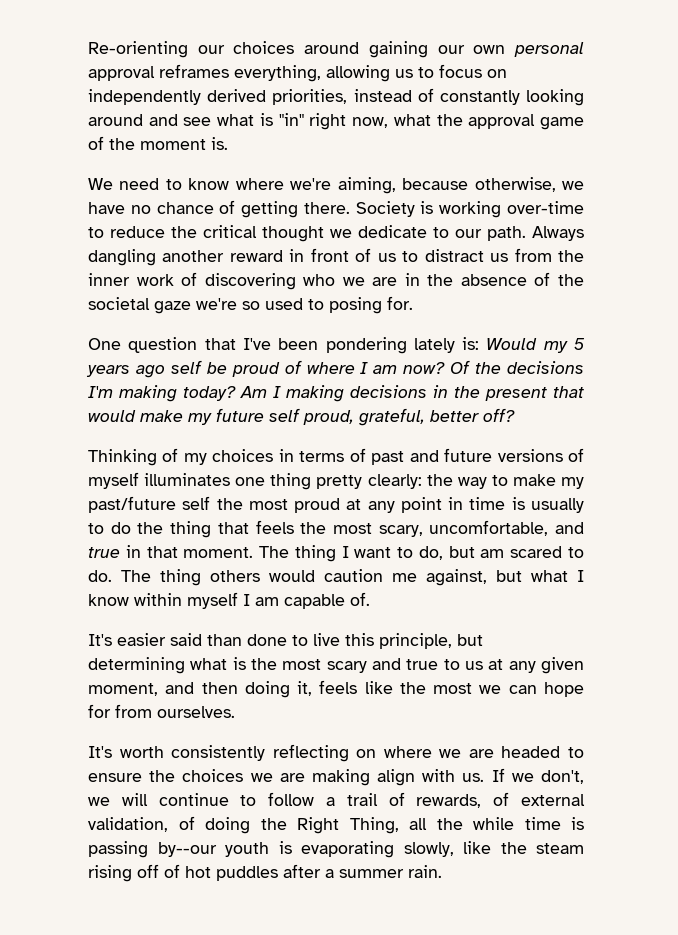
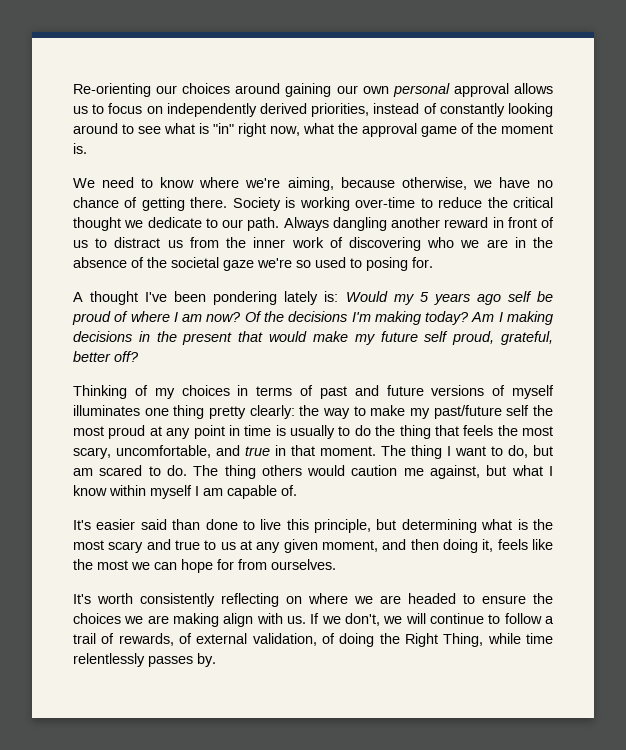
- Re-orienting our choices around gaining our own personal approval reframes everything, allowing us to focus on independently derived priorities, instead of constantly looking around and see what is "in" right now, what the approval game of the moment is.
+ Re-orienting our choices around gaining our own personal approval allows us to focus on independently derived priorities, instead of constantly looking around to see what is "in" right now, what the approval game of the moment is.
- One question that I've been pondering lately is: Would my 5 years ago self be proud of where I am now?
+ A thought I've been pondering lately is: Would my 5 years ago self be proud of where I am now?
- If we don't, we will continue to follow a trail of rewards, of external validation, of doing the Right Thing, all the while time is passing by--our youth is evaporating slowly, like the steam rising off of hot puddles after a summer rain.
+ If we don't, we will continue to follow a trail of rewards, of external validation, of doing the Right Thing, while time relentlessly passes by.

